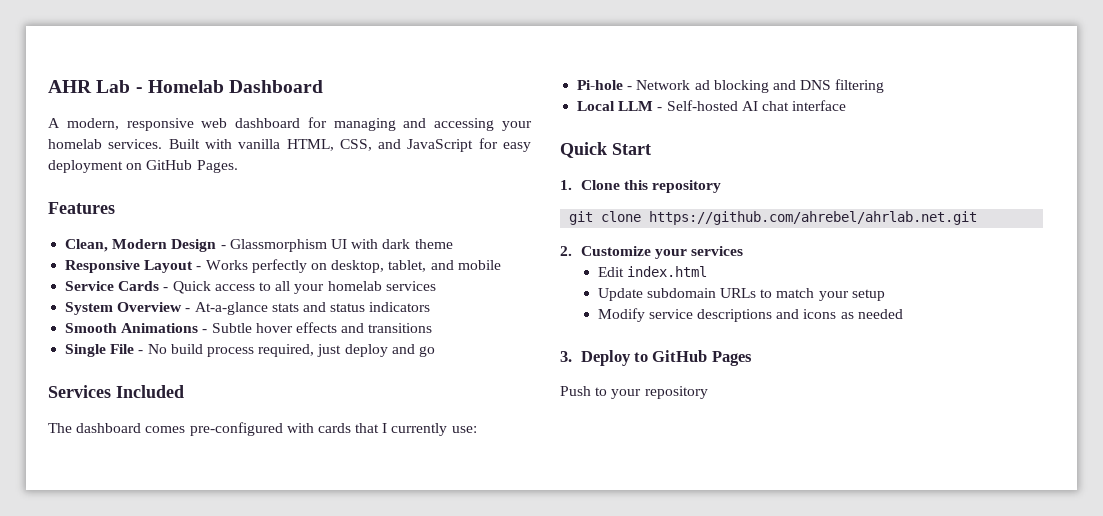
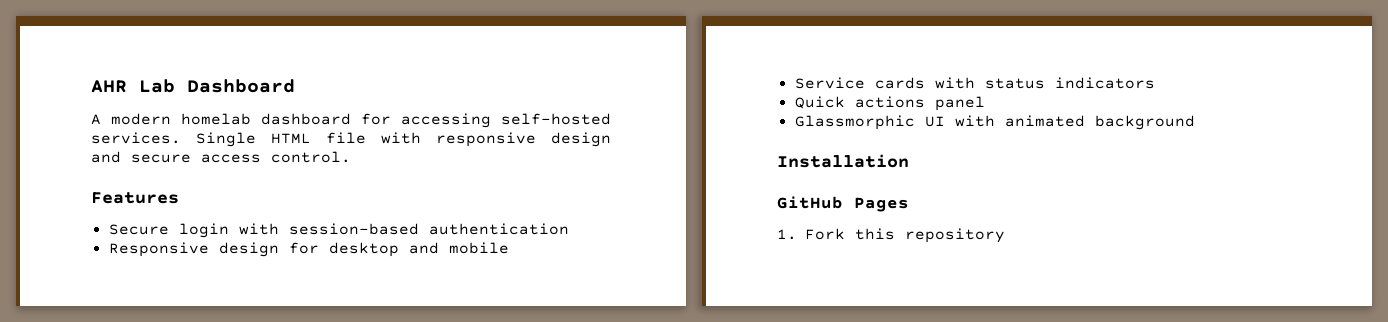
- AHR Lab - Homelab Dashboard
+ AHR Lab Dashboard
- A modern, responsive web dashboard for managing and accessing your homelab services. Built with vanilla HTML, CSS, and JavaScript for easy deployment on GitHub Pages.
+ A modern homelab dashboard for accessing self-hosted services. Single HTML file with responsive design and secure access control.
  Features
- Clean, Modern Design - Glassmorphism UI with dark theme
- Responsive Layout - Works perfectly on desktop, tablet, and mobile
- Service Cards - Quick access to all your homelab services
- System Overview - At-a-glance stats and status indicators
- Smooth Animations - Subtle hover effects and transitions
- Single File - No build process required, just deploy and go
- Services Included
- The dashboard comes pre-configured with cards that I currently use:
- Pi-hole - Network ad blocking and DNS filtering
- Local LLM - Self-hosted AI chat interface
- Quick Start
- 1. Clone this repository
- git clone https://github.com/ahrebel/ahrlab.net.git
- 2. Customize your services
- Edit index.html
- Update subdomain URLs to match your setup
- Modify service descriptions and icons as needed
- 3. Deploy to GitHub Pages
+ Secure login with session-based authentication
+ Responsive design for desktop and mobile
+ Service cards with status indicators
+ Quick actions panel
+ Glassmorphic UI with animated background
+ Installation
+ GitHub Pages
- Push to your repository
+ 1. Fork this repository

